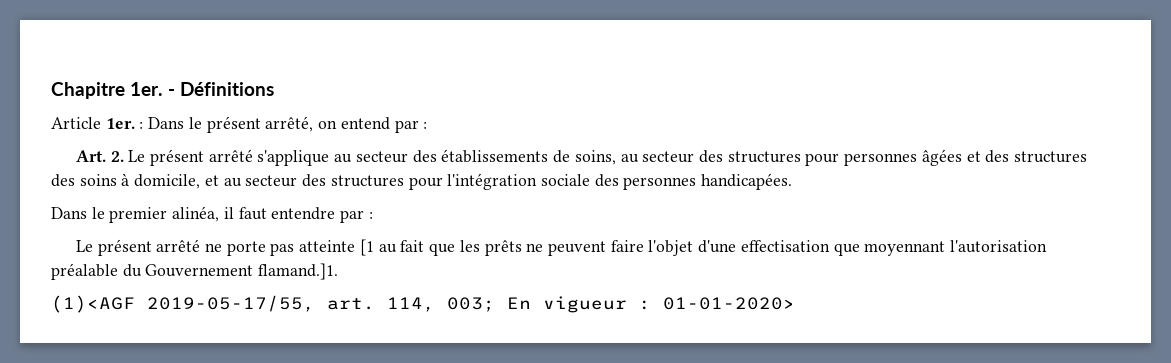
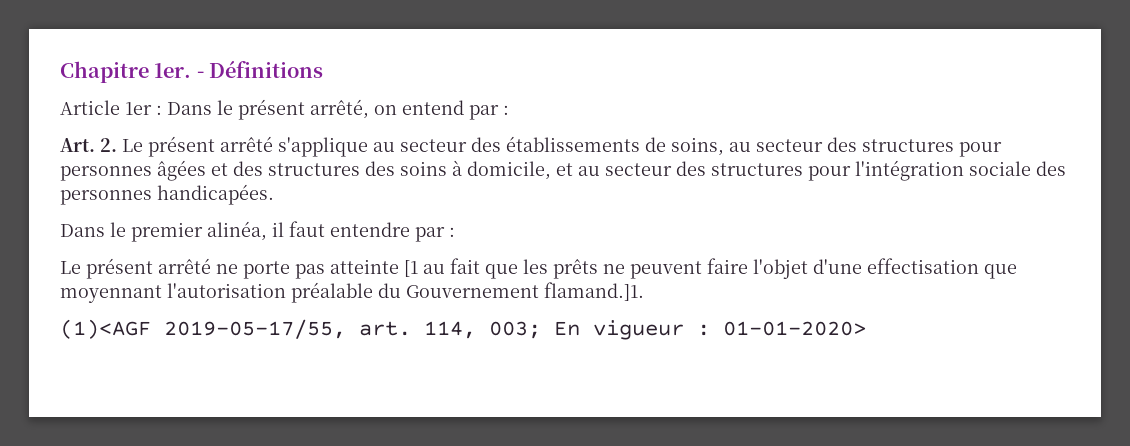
- Article 1er. : Dans le présent arrêté, on entend par :
+ Article 1er : Dans le présent arrêté, on entend par :

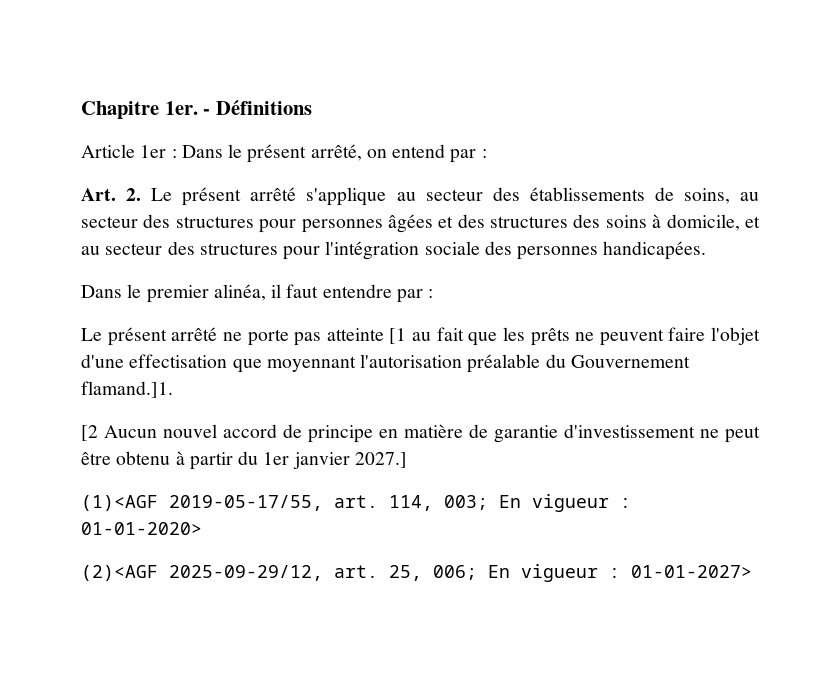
+ [2 Aucun nouvel accord de principe en matière de garantie d'investissement ne peut être obtenu à partir du 1er janvier 2027.]
+ (2)<AGF 2025-09-29/12, art. 25, 006; En vigueur : 01-01-2027>

